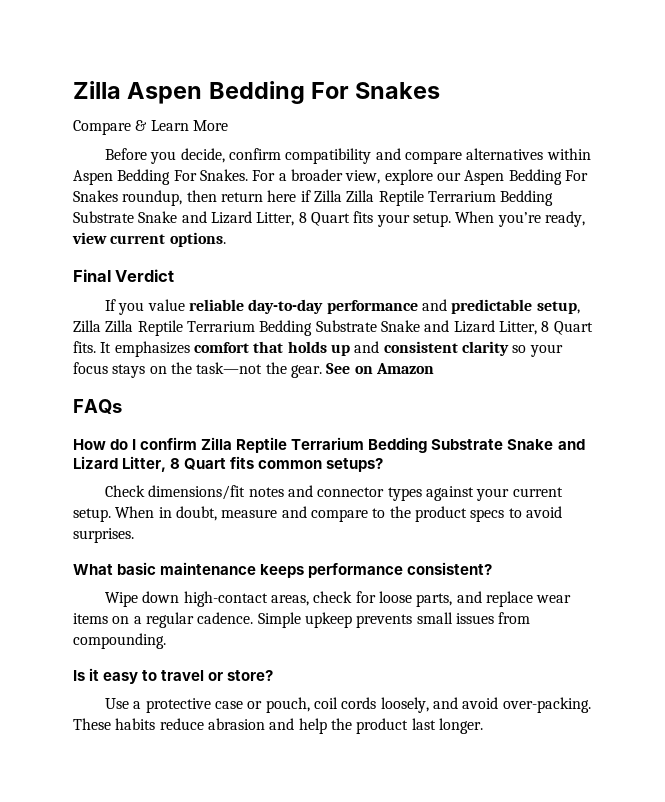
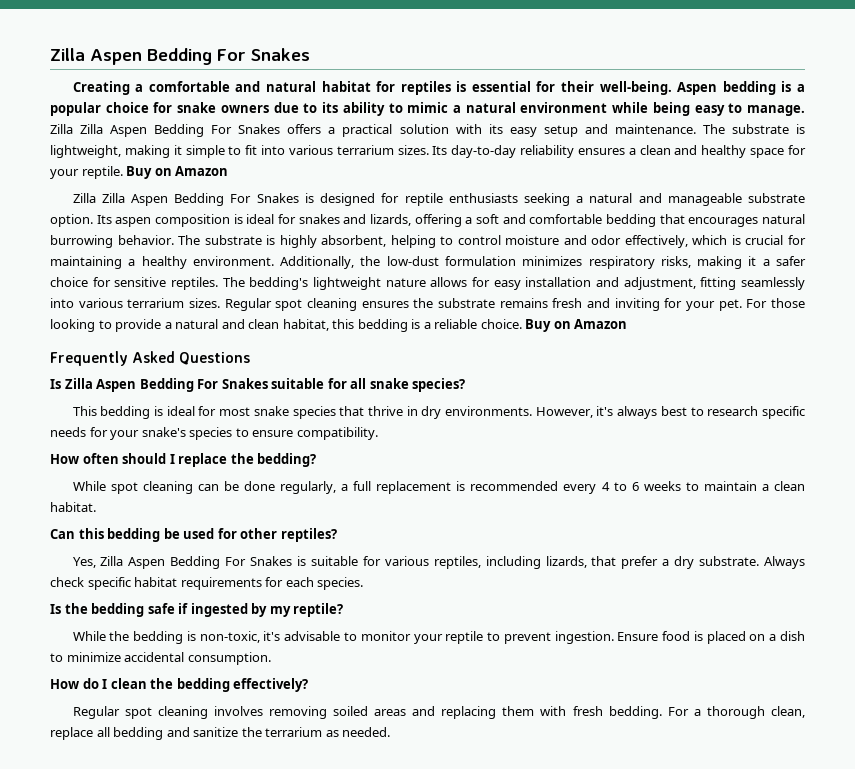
- Compare & Learn More
- Before you decide, confirm compatibility and compare alternatives within Aspen Bedding For Snakes. For a broader view, explore our Aspen Bedding For Snakes roundup, then return here if Zilla Zilla Reptile Terrarium Bedding Substrate Snake and Lizard Litter, 8 Quart fits your setup. When you’re ready, view current options.
- Final Verdict
- If you value reliable day-to-day performance and predictable setup, Zilla Zilla Reptile Terrarium Bedding Substrate Snake and Lizard Litter, 8 Quart fits. It emphasizes comfort that holds up and consistent clarity so your focus stays on the task—not the gear. See on Amazon
- FAQs
- How do I confirm Zilla Reptile Terrarium Bedding Substrate Snake and Lizard Litter, 8 Quart fits common setups?
- Check dimensions/fit notes and connector types against your current setup. When in doubt, measure and compare to the product specs to avoid surprises.
- What basic maintenance keeps performance consistent?
- Wipe down high-contact areas, check for loose parts, and replace wear items on a regular cadence. Simple upkeep prevents small issues from compounding.
- Is it easy to travel or store?
- Use a protective case or pouch, coil cords loosely, and avoid over-packing. These habits reduce abrasion and help the product last longer.
+ Creating a comfortable and natural habitat for reptiles is essential for their well-being. Aspen bedding is a popular choice for snake owners due to its ability to mimic a natural environment while being easy to manage. Zilla Zilla Aspen Bedding For Snakes offers a practical solution with its easy setup and maintenance. The substrate is lightweight, making it simple to fit into various terrarium sizes. Its day-to-day reliability ensures a clean and healthy space for your reptile. Buy on Amazon
+ Zilla Zilla Aspen Bedding For Snakes is designed for reptile enthusiasts seeking a natural and manageable substrate option. Its aspen composition is ideal for snakes and lizards, offering a soft and comfortable bedding that encourages natural burrowing behavior. The substrate is highly absorbent, helping to control moisture and odor effectively, which is crucial for maintaining a healthy environment. Additionally, the low-dust formulation minimizes respiratory risks, making it a safer choice for sensitive reptiles. The bedding's lightweight nature allows for easy installation and adjustment, fitting seamlessly into various terrarium sizes. Regular spot cleaning ensures the substrate remains fresh and inviting for your pet. For those looking to provide a natural and clean habitat, this bedding is a reliable choice. Buy on Amazon
+ Frequently Asked Questions
+ Is Zilla Aspen Bedding For Snakes suitable for all snake species?
+ This bedding is ideal for most snake species that thrive in dry environments. However, it's always best to research specific needs for your snake's species to ensure compatibility.
+ How often should I replace the bedding?
+ While spot cleaning can be done regularly, a full replacement is recommended every 4 to 6 weeks to maintain a clean habitat.
+ Can this bedding be used for other reptiles?
+ Yes, Zilla Aspen Bedding For Snakes is suitable for various reptiles, including lizards, that prefer a dry substrate. Always check specific habitat requirements for each species.
+ Is the bedding safe if ingested by my reptile?
+ While the bedding is non-toxic, it's advisable to monitor your reptile to prevent ingestion. Ensure food is placed on a dish to minimize accidental consumption.
+ How do I clean the bedding effectively?
+ Regular spot cleaning involves removing soiled areas and replacing them with fresh bedding. For a thorough clean, replace all bedding and sanitize the terrarium as needed.

